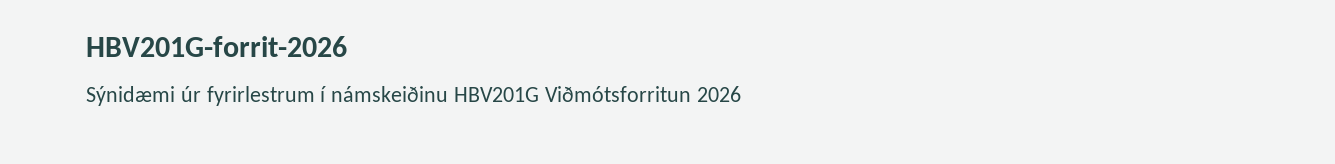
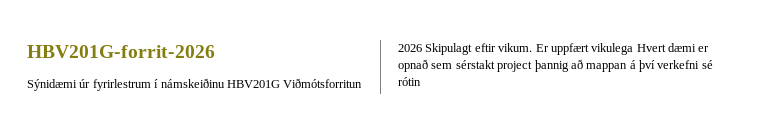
- Sýnidæmi úr fyrirlestrum í námskeiðinu HBV201G Viðmótsforritun 2026
+ Sýnidæmi úr fyrirlestrum í námskeiðinu HBV201G Viðmótsforritun 2026 Skipulagt eftir vikum. Er uppfært vikulega Hvert dæmi er opnað sem sérstakt project þannig að mappan á því verkefni sé rótin

